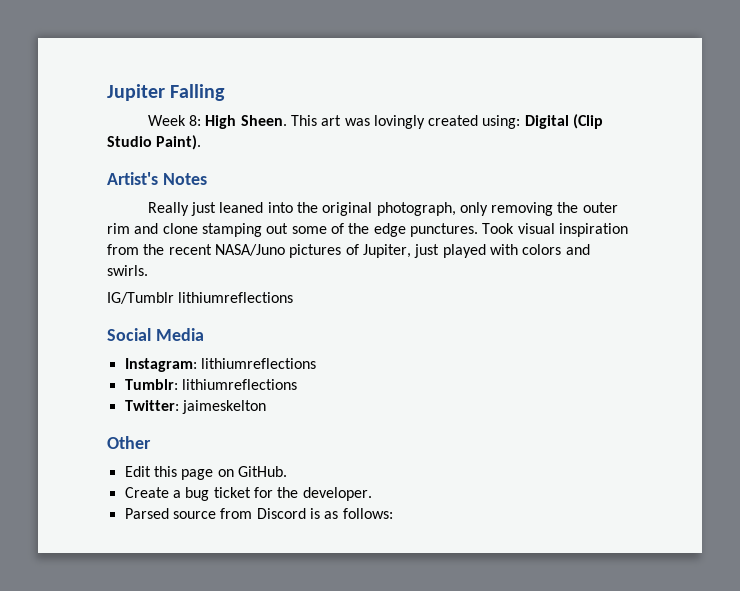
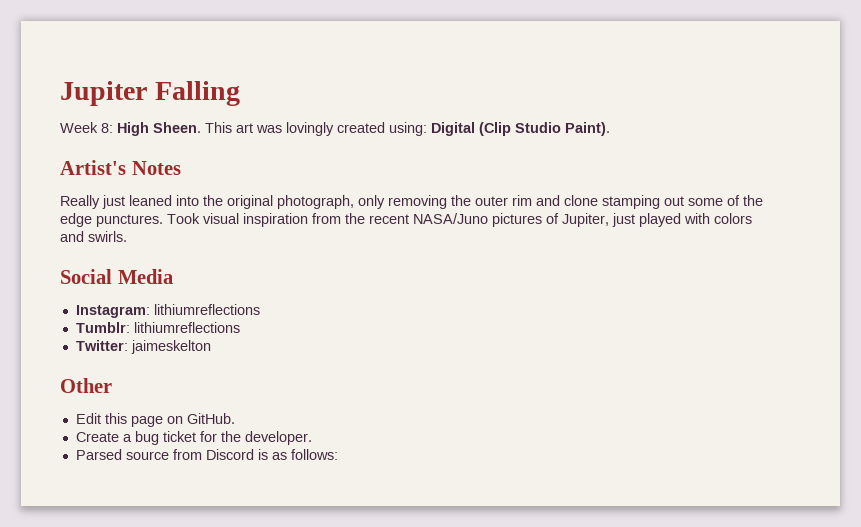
- IG/Tumblr lithiumreflections

